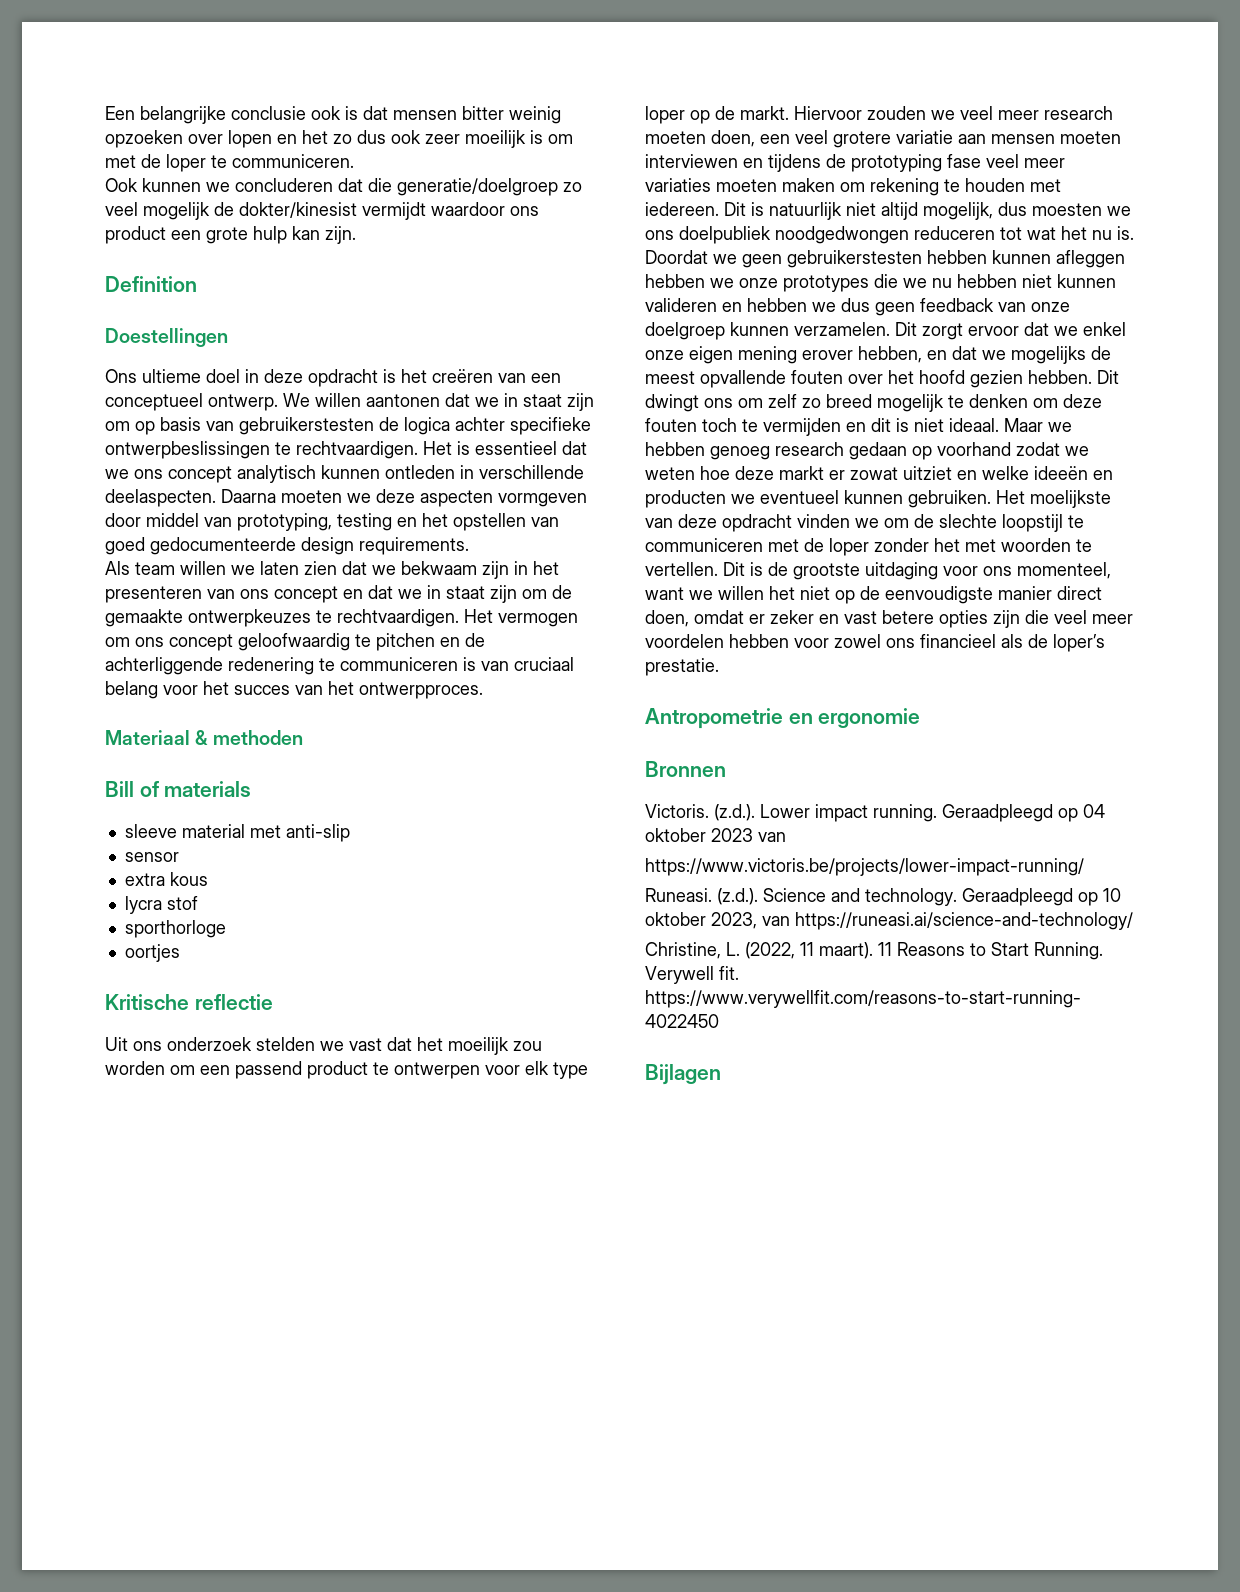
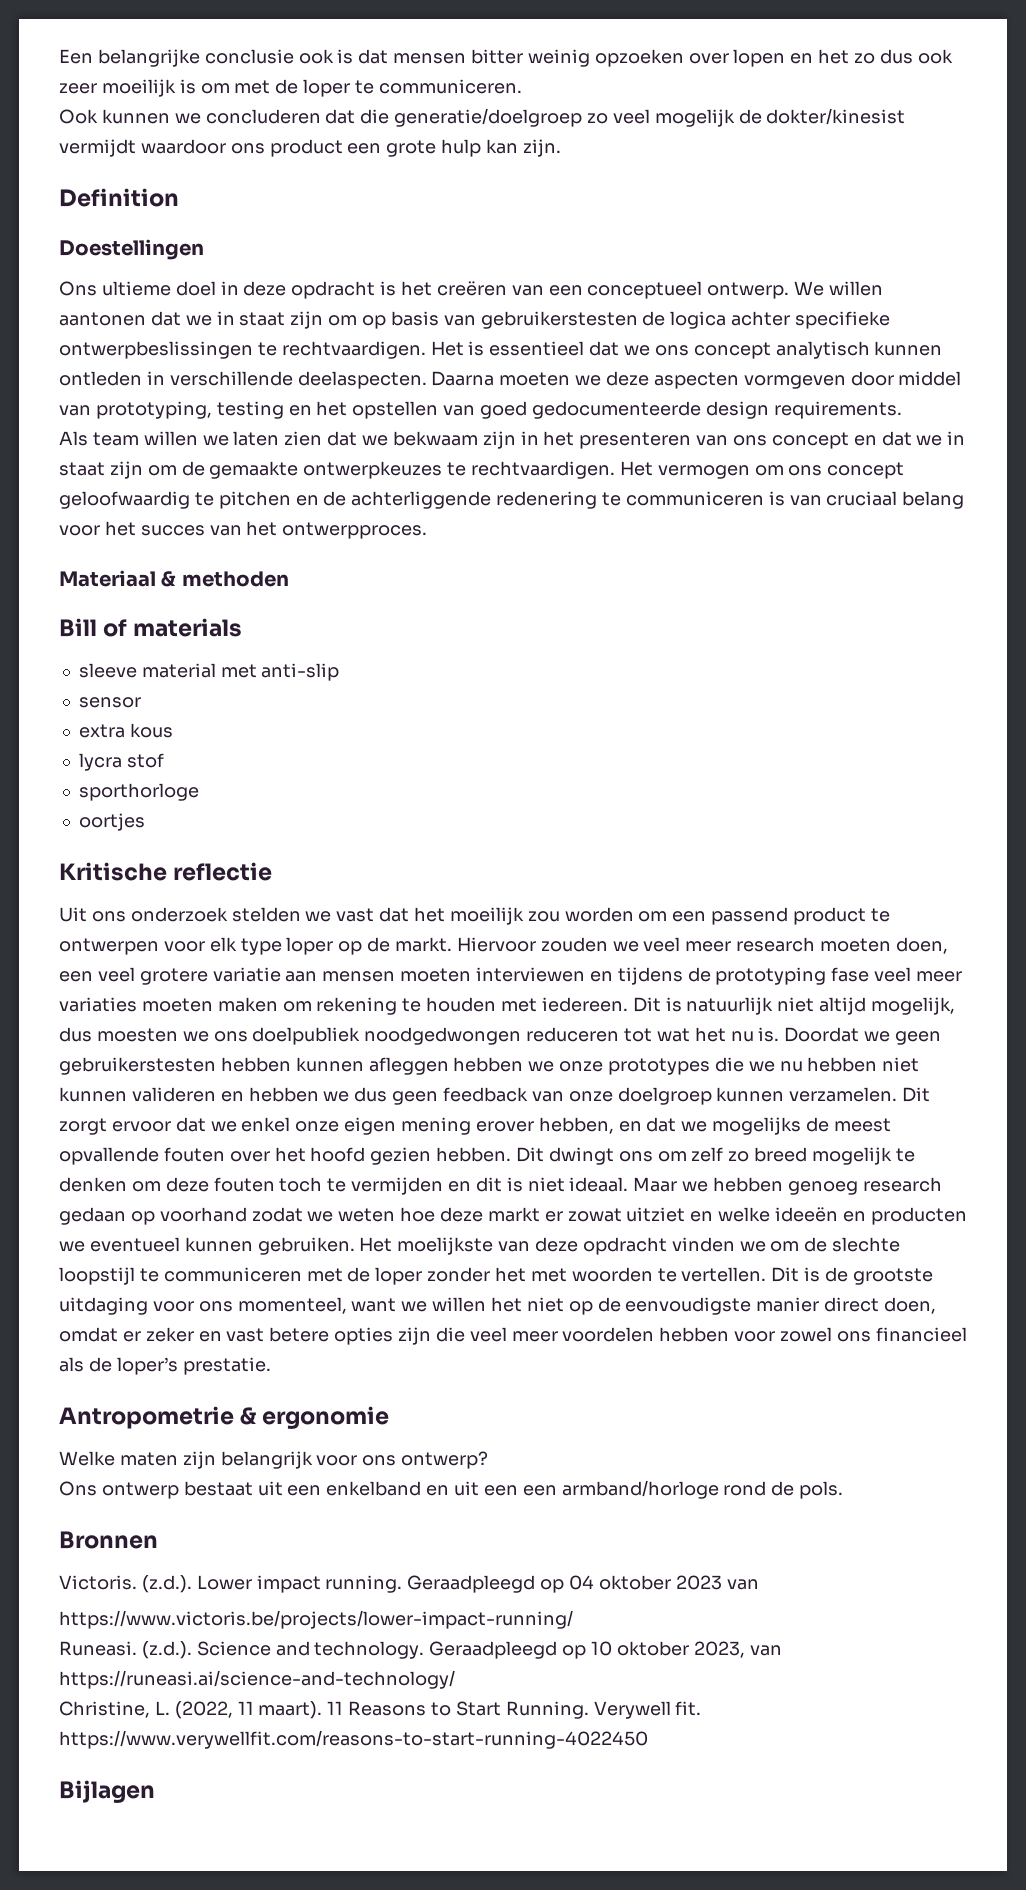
- Antropometrie en ergonomie
+ Antropometrie & ergonomie
+ Welke maten zijn belangrijk voor ons ontwerp?
+ Ons ontwerp bestaat uit een enkelband en uit een een armband/horloge rond de pols.

